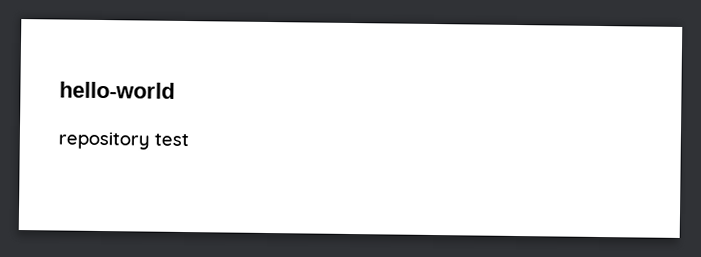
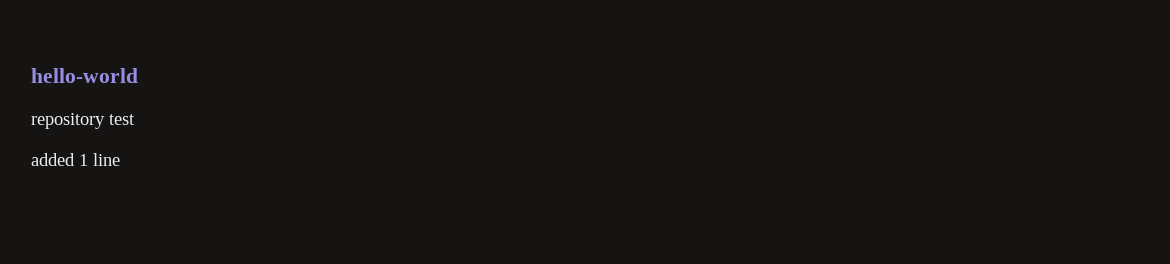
+ added 1 line

